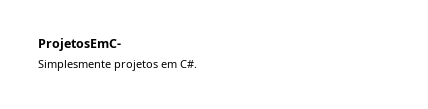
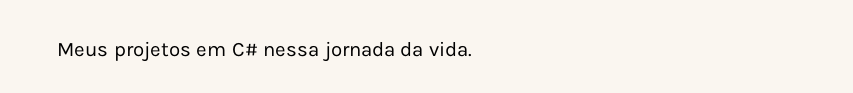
- ProjetosEmC-
- Simplesmente projetos em C#.
+ Meus projetos em C# nessa jornada da vida.

